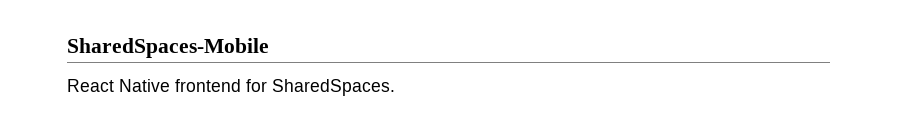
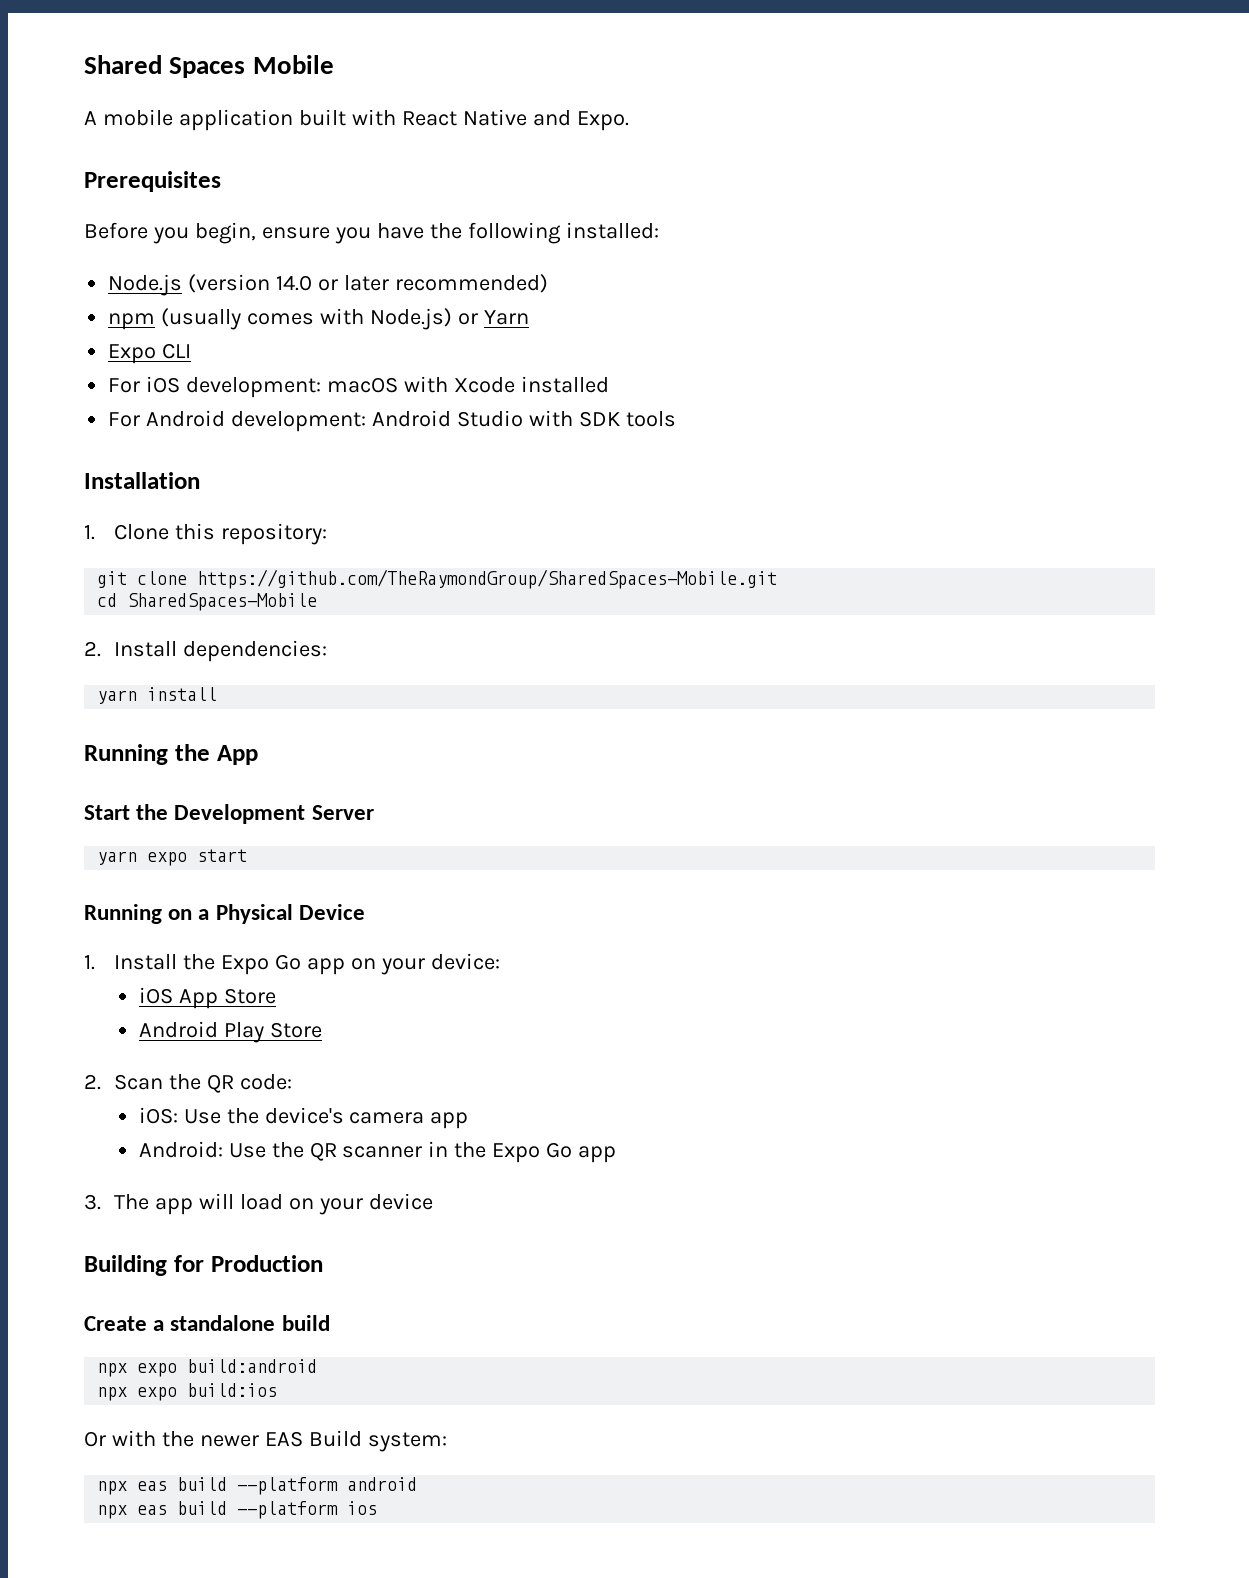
- SharedSpaces-Mobile
- React Native frontend for SharedSpaces.
+ Shared Spaces Mobile
+ A mobile application built with React Native and Expo.
+ Prerequisites
+ Before you begin, ensure you have the following installed:
+ Node.js (version 14.0 or later recommended)
+ npm (usually comes with Node.js) or Yarn
+ Expo CLI
+ For iOS development: macOS with Xcode installed
+ For Android development: Android Studio with SDK tools
+ Installation
+ 1. Clone this repository:
+ git clone https://github.com/TheRaymondGroup/SharedSpaces-Mobile.git
+ cd SharedSpaces-Mobile
+ 2. Install dependencies:
+ yarn install
+ Running the App
+ Start the Development Server
+ yarn expo start
+ Running on a Physical Device
+ 1. Install the Expo Go app on your device:
+ iOS App Store
+ Android Play Store
+ 2. Scan the QR code:
+ iOS: Use the device's camera app
+ Android: Use the QR scanner in the Expo Go app
+ 3. The app will load on your device
+ Building for Production
+ Create a standalone build
+ npx expo build:android
+ npx expo build:ios
+ Or with the newer EAS Build system:
+ npx eas build --platform android
+ npx eas build --platform ios

